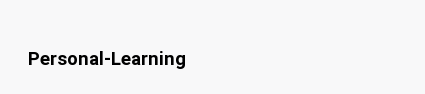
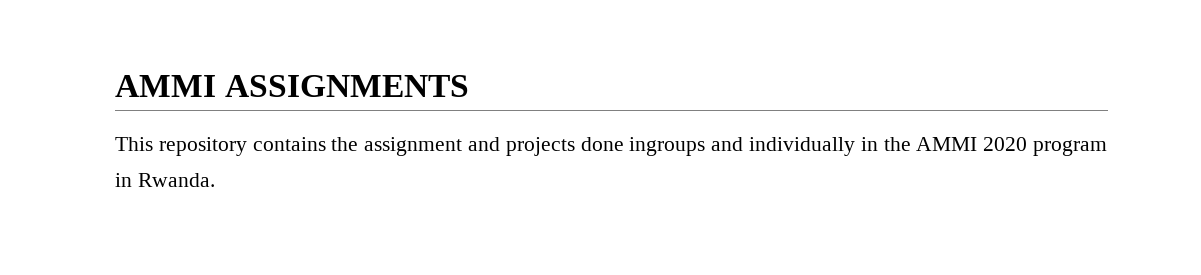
- Personal-Learning
+ AMMI ASSIGNMENTS
+ This repository contains the assignment and projects done ingroups and individually in the AMMI 2020 program in Rwanda.

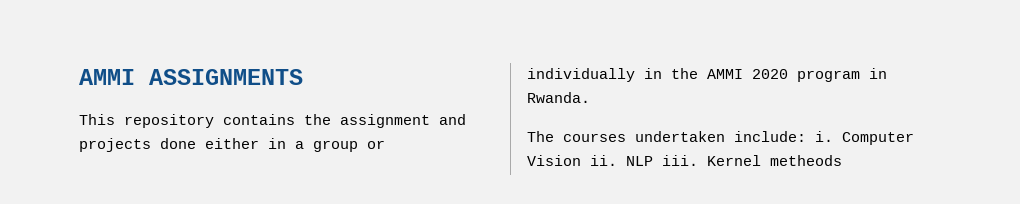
- This repository contains the assignment and projects done ingroups and individually in the AMMI 2020 program in Rwanda.
+ This repository contains the assignment and projects done either in a group or individually in the AMMI 2020 program in Rwanda.
+ The courses undertaken include: i. Computer Vision ii. NLP iii. Kernel metheods

